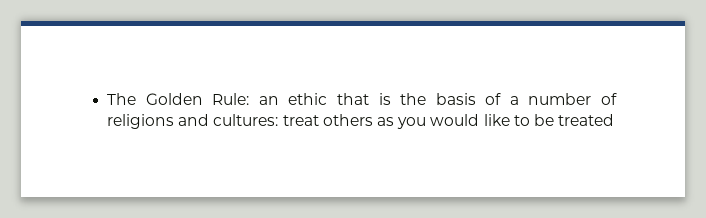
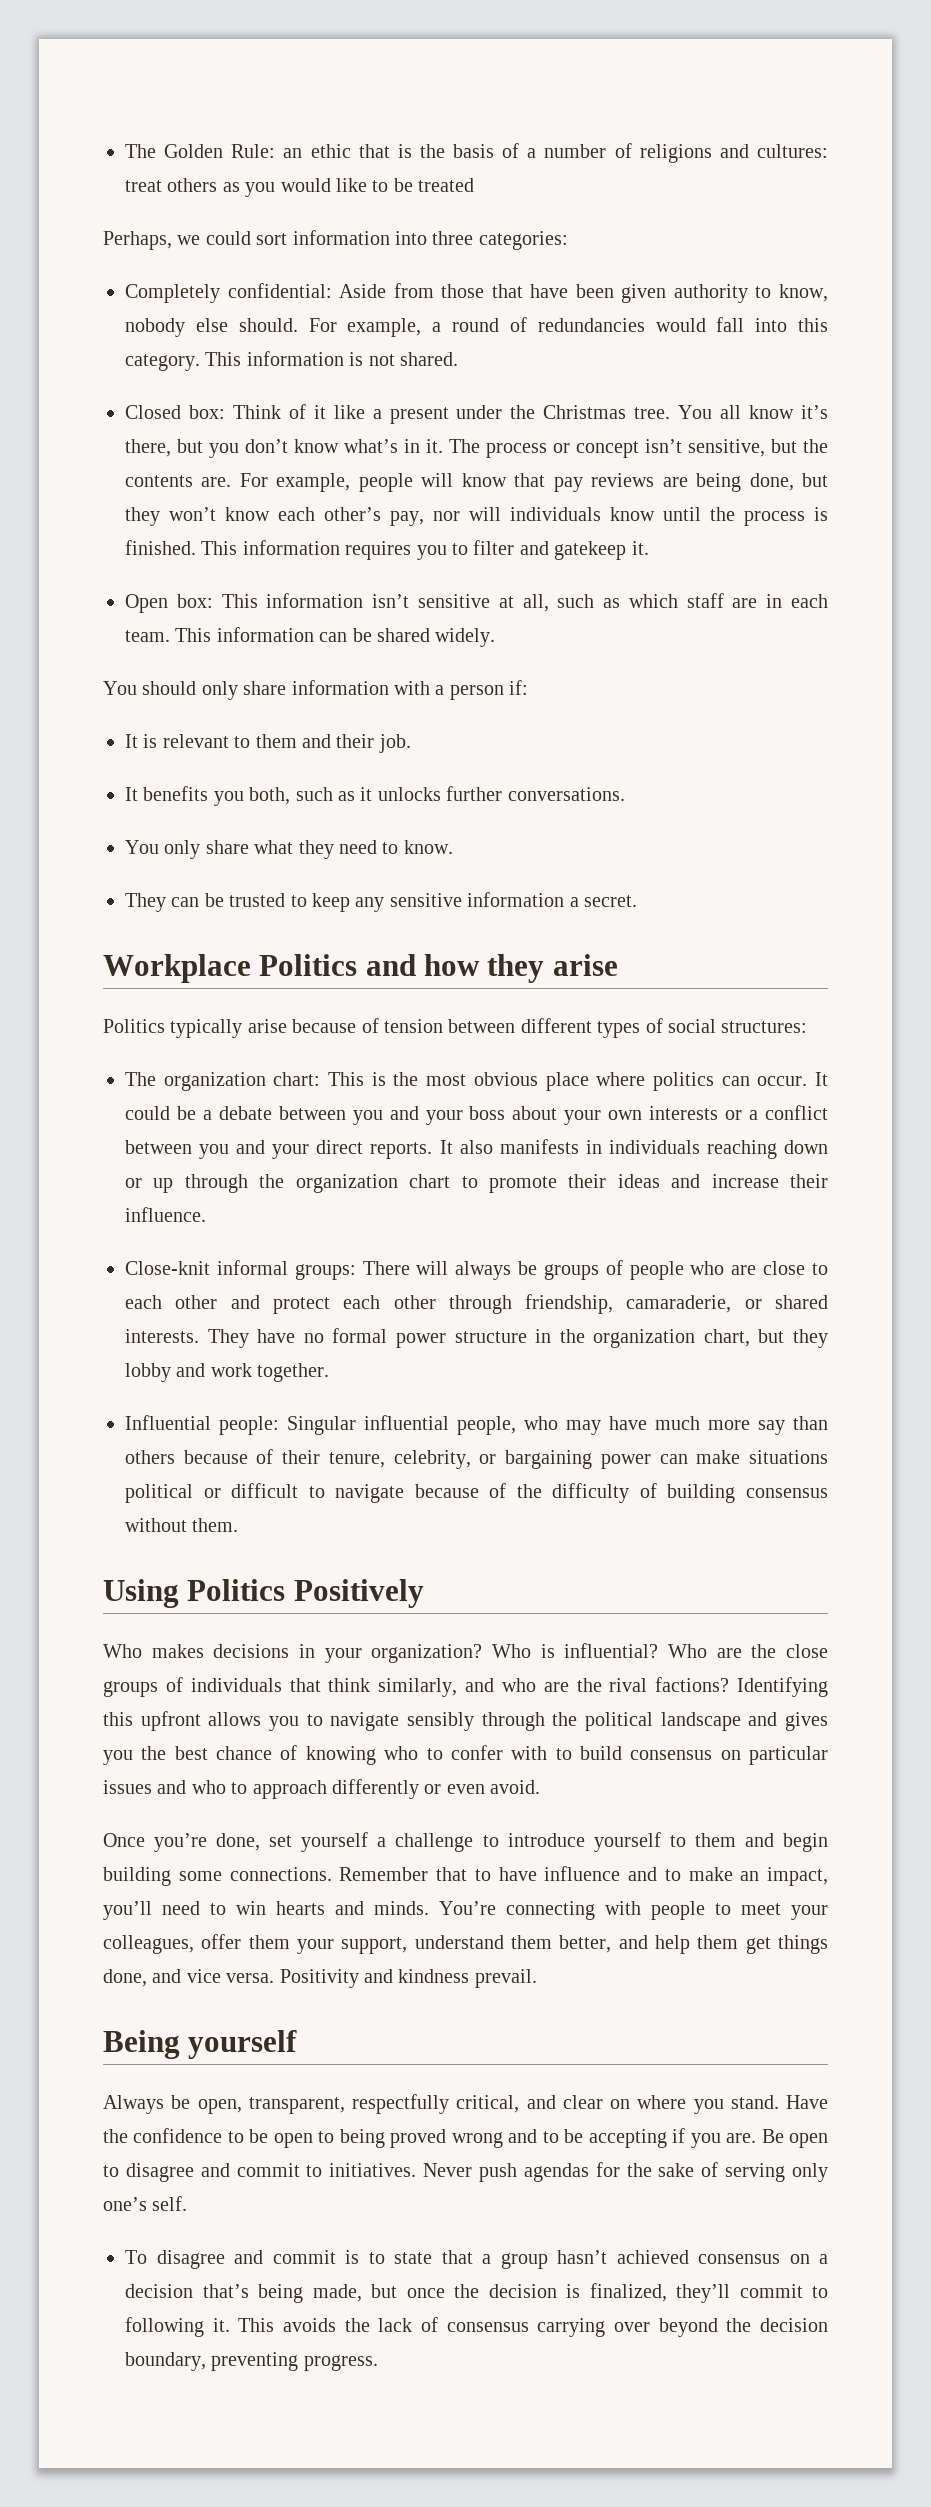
+ Perhaps, we could sort information into three categories:
+ Completely confidential: Aside from those that have been given authority to know, nobody else should. For example, a round of redundancies would fall into this category. This information is not shared.
+ Closed box: Think of it like a present under the Christmas tree. You all know it’s there, but you don’t know what’s in it. The process or concept isn’t sensitive, but the contents are. For example, people will know that pay reviews are being done, but they won’t know each other’s pay, nor will individuals know until the process is finished. This information requires you to filter and gatekeep it.
+ Open box: This information isn’t sensitive at all, such as which staff are in each team. This information can be shared widely.
+ You should only share information with a person if:
+ It is relevant to them and their job.
+ It benefits you both, such as it unlocks further conversations.
+ You only share what they need to know.
+ They can be trusted to keep any sensitive information a secret.
+ Workplace Politics and how they arise
+ Politics typically arise because of tension between different types of social structures:
+ The organization chart: This is the most obvious place where politics can occur. It could be a debate between you and your boss about your own interests or a conflict between you and your direct reports. It also manifests in individuals reaching down or up through the organization chart to promote their ideas and increase their influence.
+ Close-knit informal groups: There will always be groups of people who are close to each other and protect each other through friendship, camaraderie, or shared interests. They have no formal power structure in the organization chart, but they lobby and work together.
+ Influential people: Singular influential people, who may have much more say than others because of their tenure, celebrity, or bargaining power can make situations political or difficult to navigate because of the difficulty of building consensus without them.
+ Using Politics Positively
+ Who makes decisions in your organization? Who is influential? Who are the close groups of individuals that think similarly, and who are the rival factions? Identifying this upfront allows you to navigate sensibly through the political landscape and gives you the best chance of knowing who to confer with to build consensus on particular issues and who to approach differently or even avoid.
+ Once you’re done, set yourself a challenge to introduce yourself to them and begin building some connections. Remember that to have influence and to make an impact, you’ll need to win hearts and minds. You’re connecting with people to meet your colleagues, offer them your support, understand them better, and help them get things done, and vice versa. Positivity and kindness prevail.
+ Being yourself
+ Always be open, transparent, respectfully critical, and clear on where you stand. Have the confidence to be open to being proved wrong and to be accepting if you are. Be open to disagree and commit to initiatives. Never push agendas for the sake of serving only one’s self.
+ To disagree and commit is to state that a group hasn’t achieved consensus on a decision that’s being made, but once the decision is finalized, they’ll commit to following it. This avoids the lack of consensus carrying over beyond the decision boundary, preventing progress.

